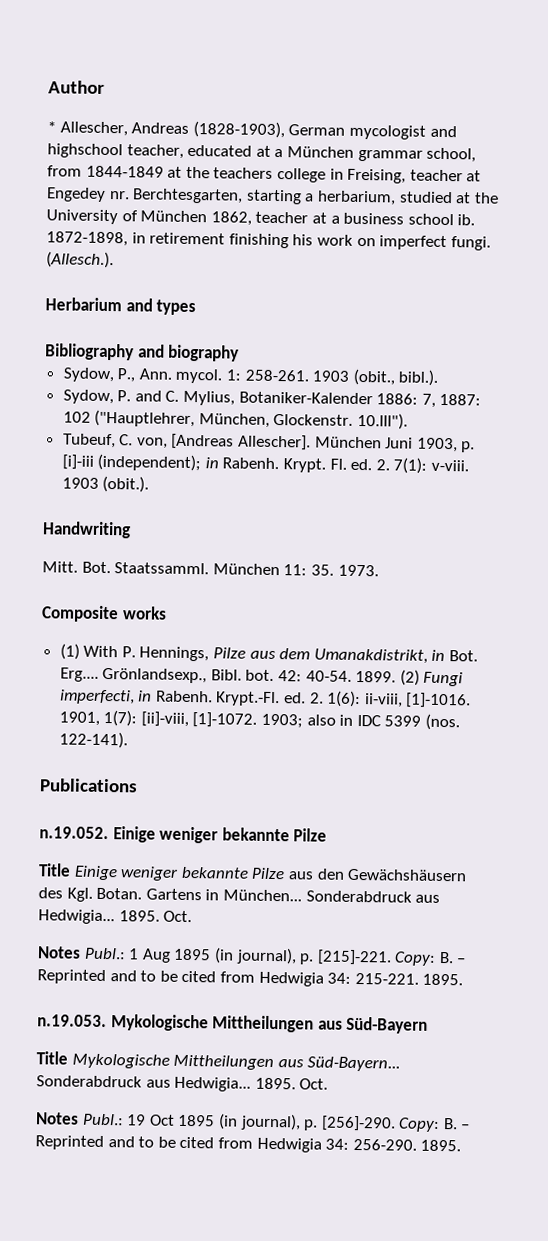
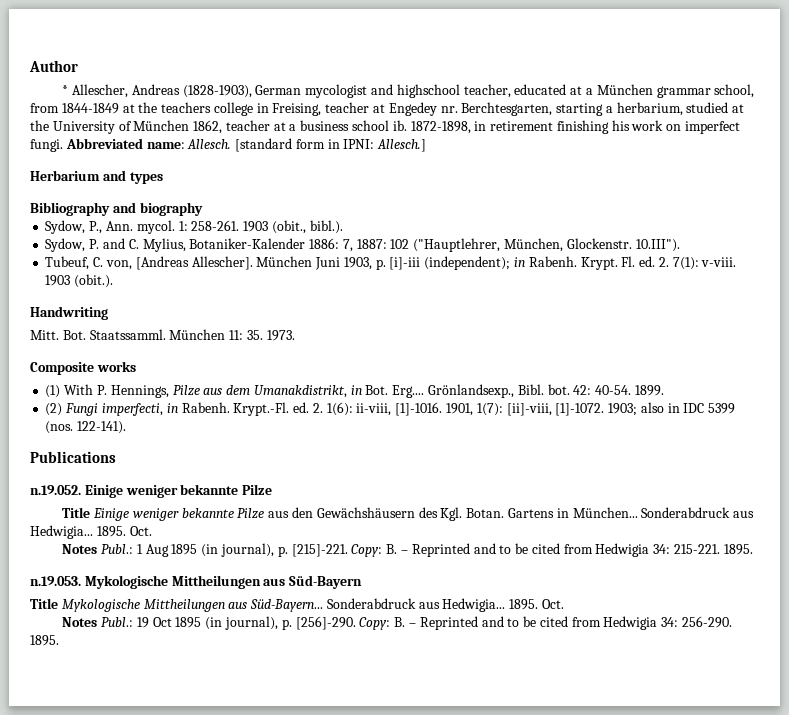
- (Allesch.).
+ Abbreviated name: Allesch. [standard form in IPNI: Allesch.]
- 1899. (2) Fungi imperfecti, in Rabenh.
+ 1899.
+ (2) Fungi imperfecti, in Rabenh.

